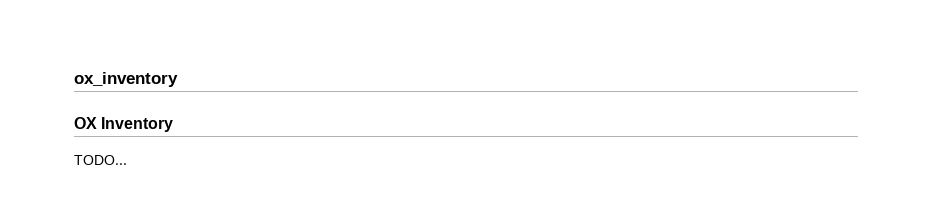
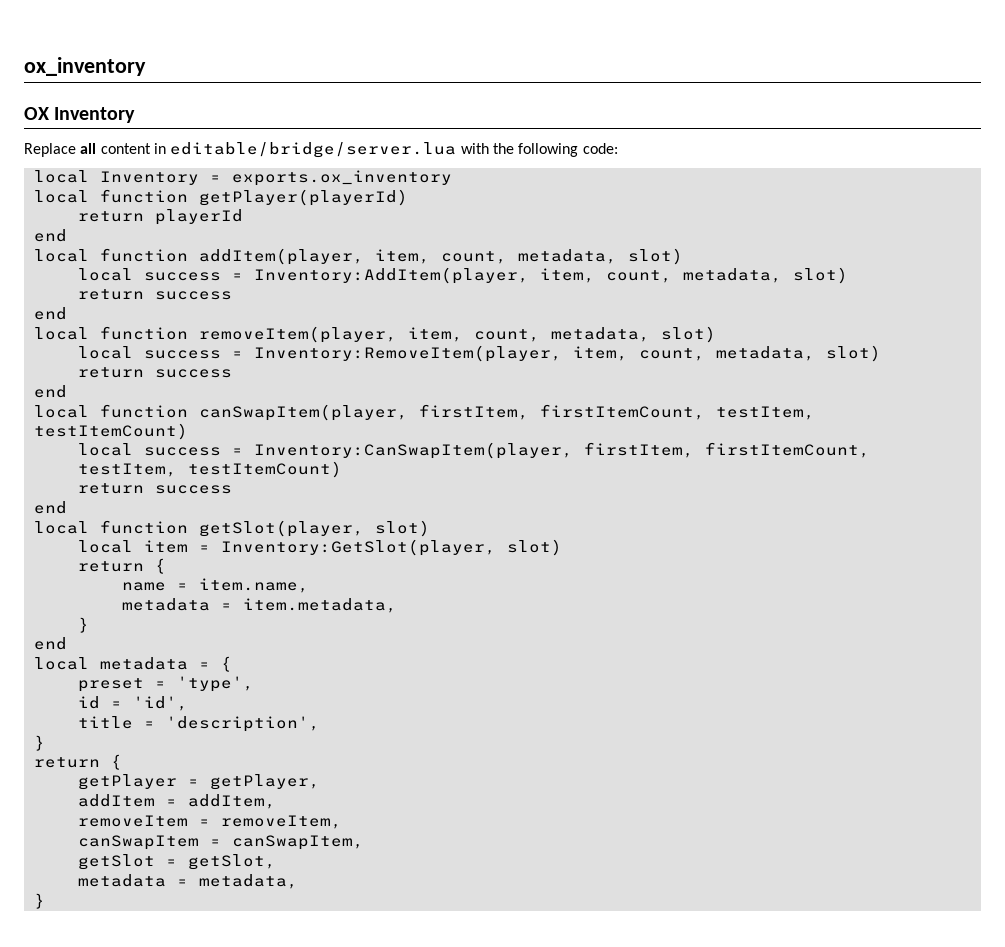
- TODO...
+ Replace all content in editable/bridge/server.lua with the following code:
+ local Inventory = exports.ox_inventory
+ local function getPlayer(playerId)
+ return playerId
+ end
+ local function addItem(player, item, count, metadata, slot)
+ local success = Inventory:AddItem(player, item, count, metadata, slot)
+ return success
+ end
+ local function removeItem(player, item, count, metadata, slot)
+ local success = Inventory:RemoveItem(player, item, count, metadata, slot)
+ return success
+ end
+ local function canSwapItem(player, firstItem, firstItemCount, testItem, testItemCount)
+ local success = Inventory:CanSwapItem(player, firstItem, firstItemCount, testItem, testItemCount)
+ return success
+ end
+ local function getSlot(player, slot)
+ local item = Inventory:GetSlot(player, slot)
+ return {
+ name = item.name,
+ metadata = item.metadata,
+ }
+ end
+ local metadata = {
+ preset = 'type',
+ id = 'id',
+ title = 'description',
+ }
+ return {
+ getPlayer = getPlayer,
+ addItem = addItem,
+ removeItem = removeItem,
+ canSwapItem = canSwapItem,
+ getSlot = getSlot,
+ metadata = metadata,
+ }

